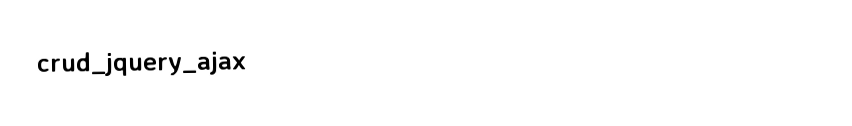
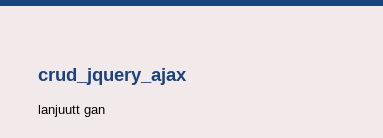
+ lanjuutt gan

